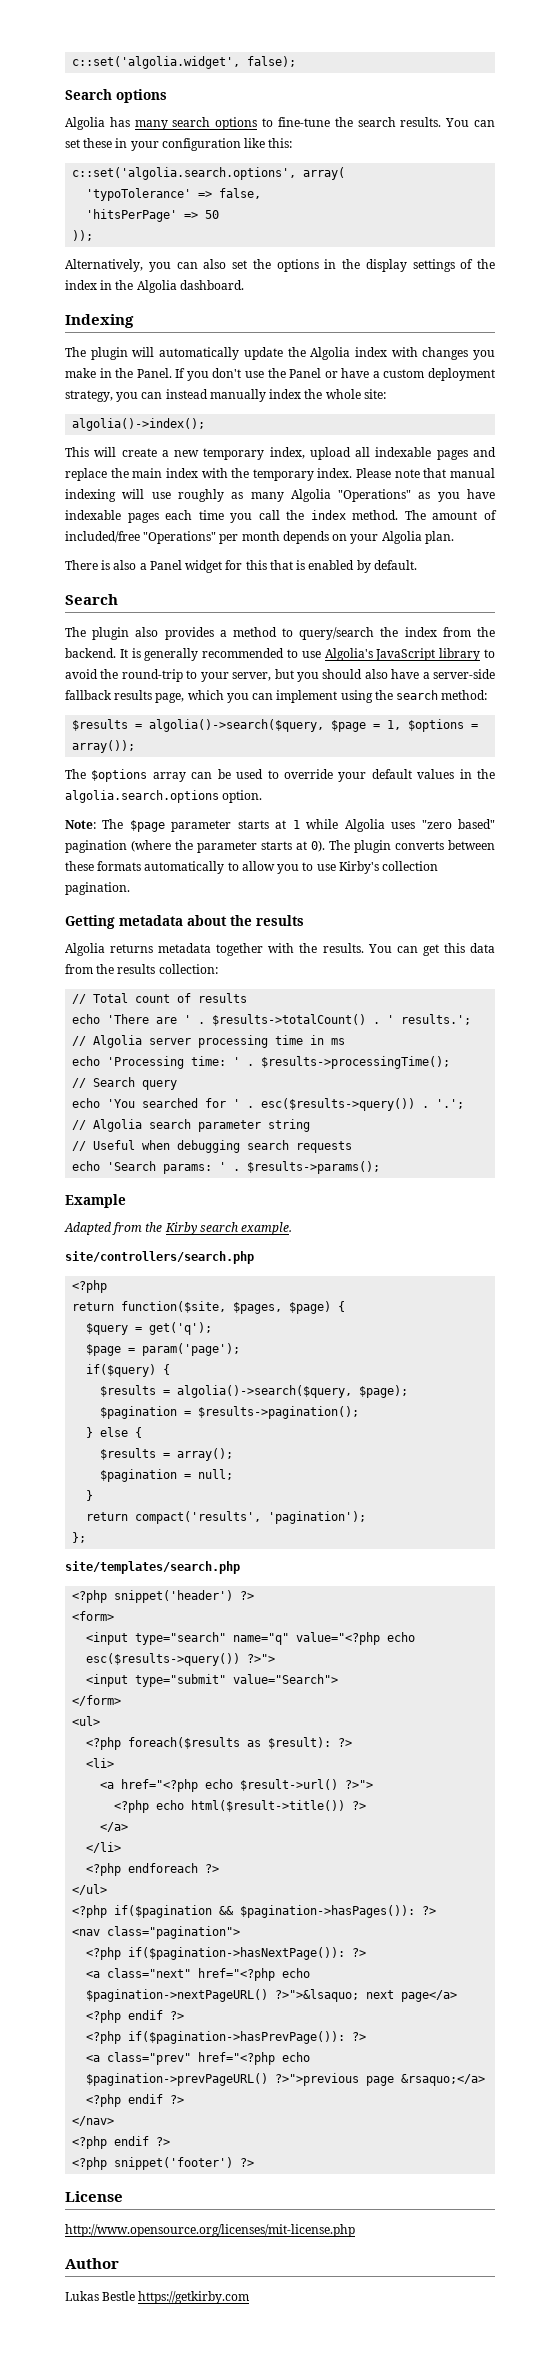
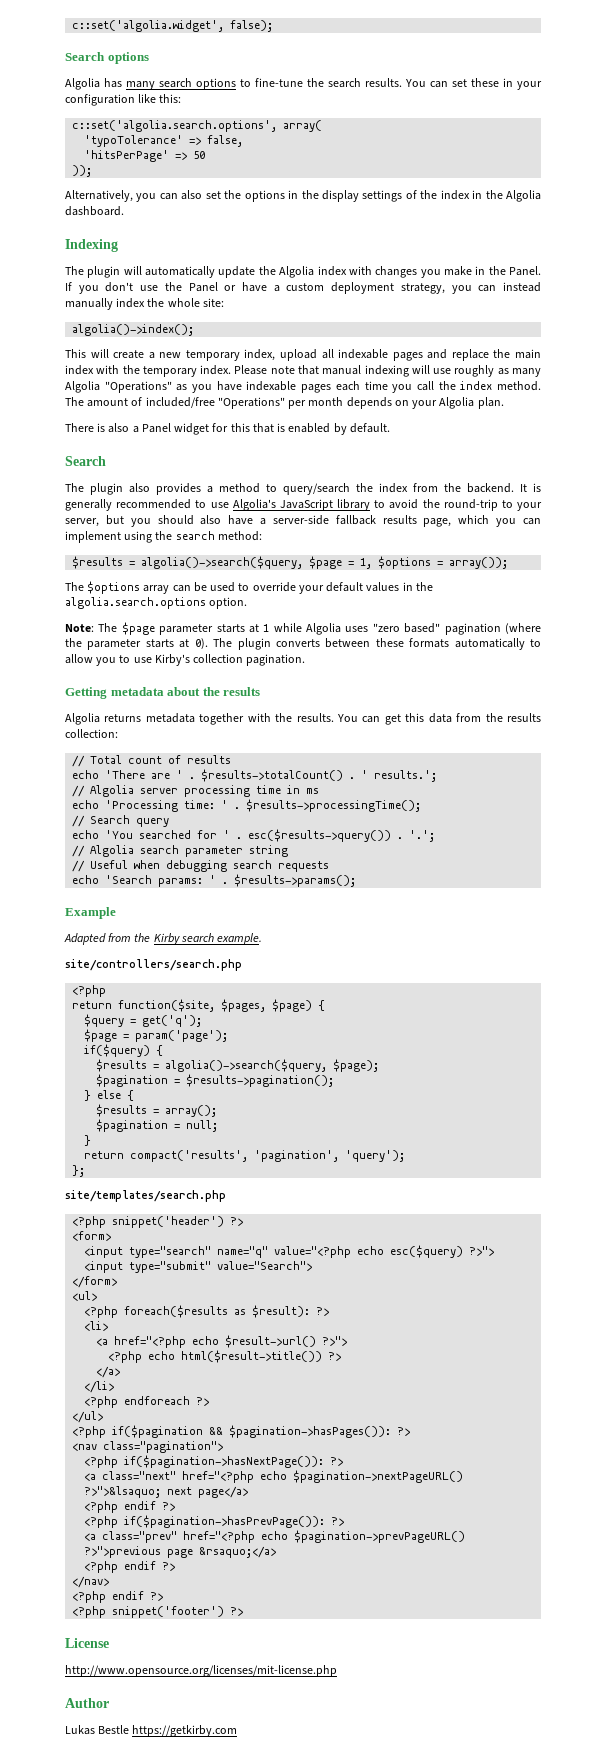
- return compact('results', 'pagination');
+ return compact('results', 'pagination', 'query');
- <input type="search" name="q" value="<?php echo esc($results->query()) ?>">
+ <input type="search" name="q" value="<?php echo esc($query) ?>">

